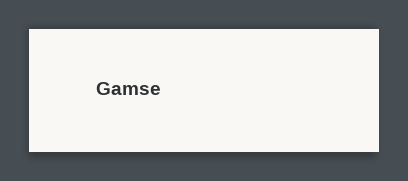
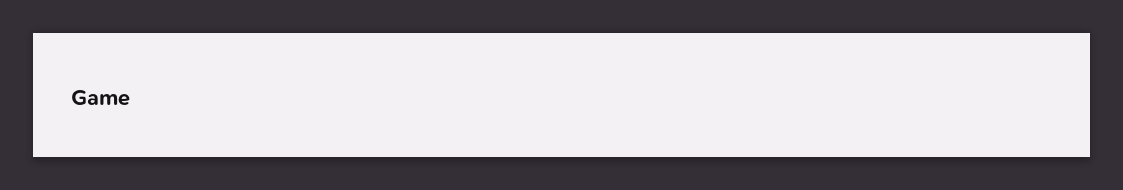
- Gamse
+ Game

